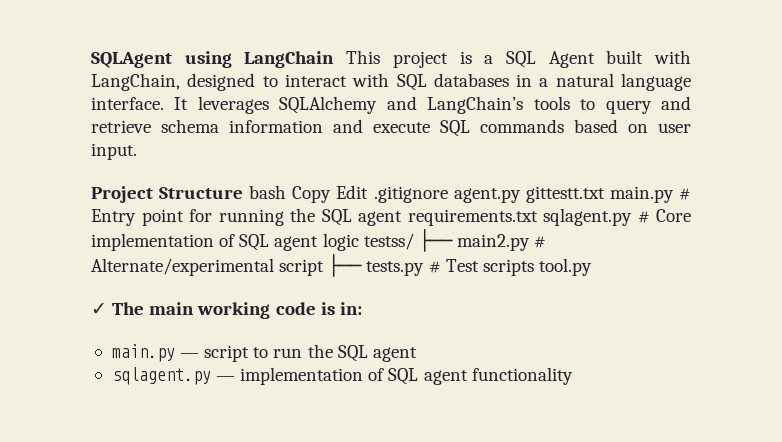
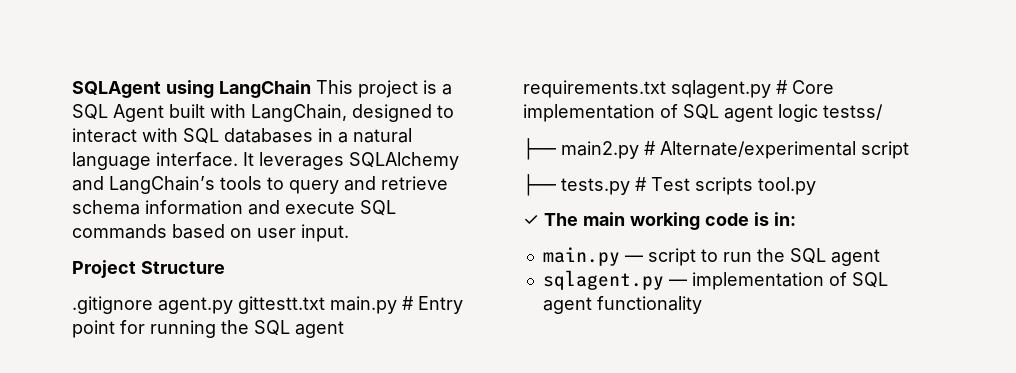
- Project Structure bash Copy Edit .gitignore agent.py gittestt.txt main.py # Entry point for running the SQL agent requirements.txt sqlagent.py # Core implementation of SQL agent logic testss/ ├── main2.py # Alternate/experimental script ├── tests.py # Test scripts tool.py
+ Project Structure
+ .gitignore agent.py gittestt.txt main.py # Entry point for running the SQL agent requirements.txt sqlagent.py # Core implementation of SQL agent logic testss/
+ ├── main2.py # Alternate/experimental script
+ ├── tests.py # Test scripts tool.py

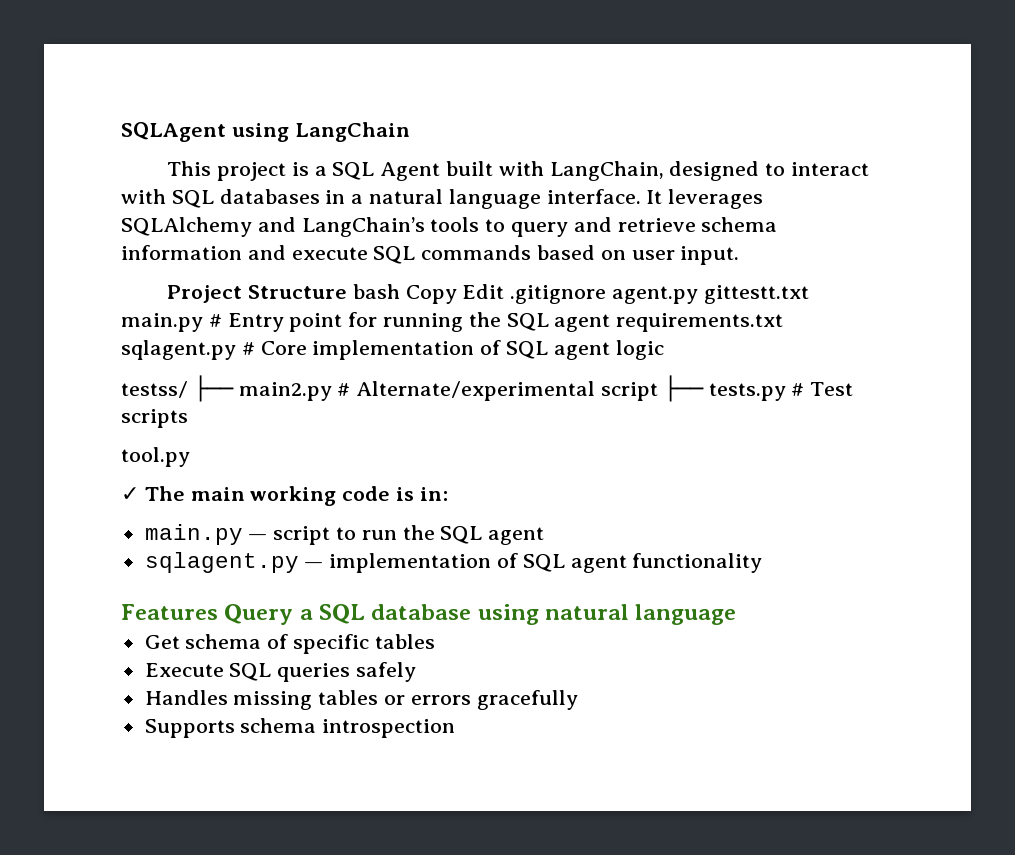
- SQLAgent using LangChain This project is a SQL Agent built with LangChain, designed to interact with SQL databases in a natural language interface.
+ SQLAgent using LangChain
+ This project is a SQL Agent built with LangChain, designed to interact with SQL databases in a natural language interface.
- Project Structure
- .gitignore agent.py gittestt.txt main.py # Entry point for running the SQL agent requirements.txt sqlagent.py # Core implementation of SQL agent logic testss/
- ├── main2.py # Alternate/experimental script
- ├── tests.py # Test scripts tool.py
+ Project Structure bash Copy Edit .gitignore agent.py gittestt.txt main.py # Entry point for running the SQL agent requirements.txt sqlagent.py # Core implementation of SQL agent logic
+ testss/ ├── main2.py # Alternate/experimental script ├── tests.py # Test scripts
+ tool.py
+ Features Query a SQL database using natural language
+ Get schema of specific tables
+ Execute SQL queries safely
+ Handles missing tables or errors gracefully
+ Supports schema introspection

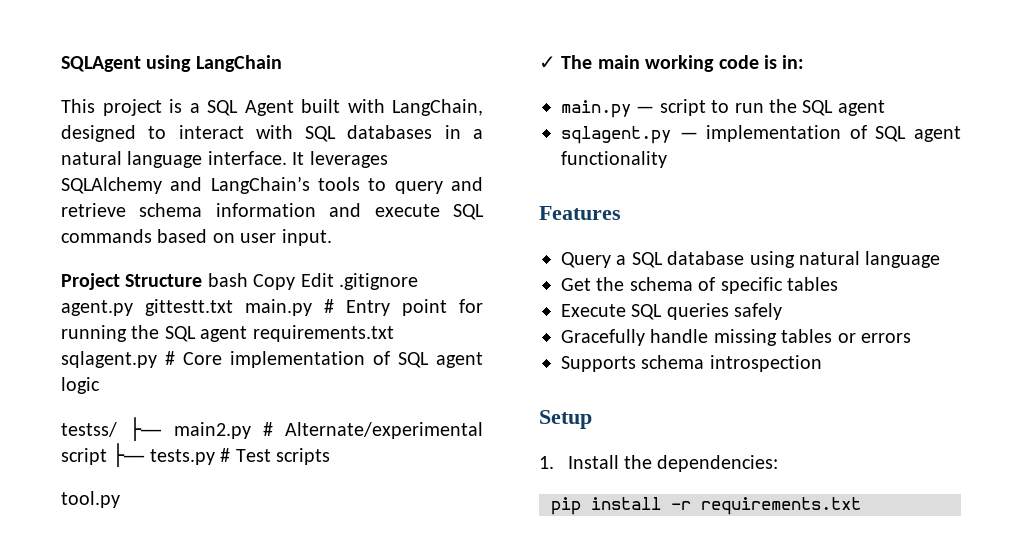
- Features Query a SQL database using natural language
+ Features
+ Query a SQL database using natural language
- Get schema of specific tables
+ Get the schema of specific tables
- Handles missing tables or errors gracefully
+ Gracefully handle missing tables or errors
+ Setup
+ 1. Install the dependencies:
+ pip install -r requirements.txt

